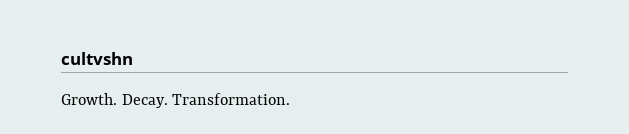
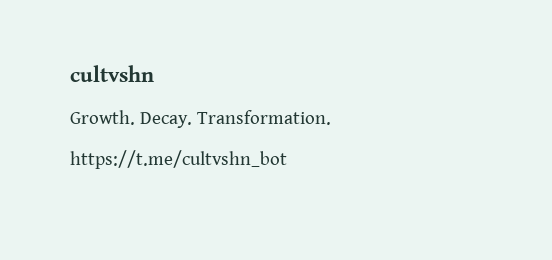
+ https://t.me/cultvshn_bot

